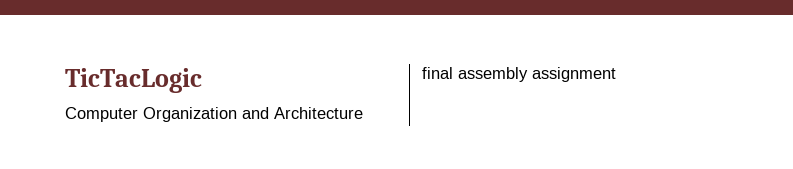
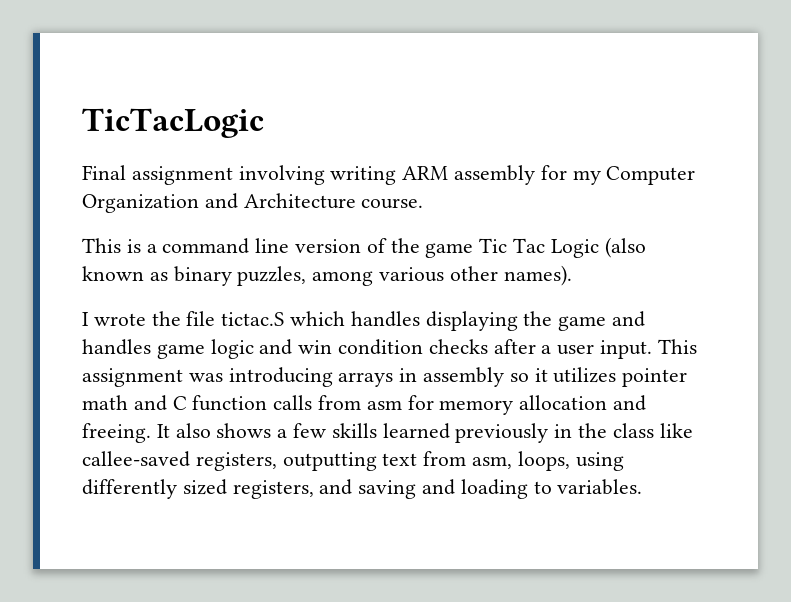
- Computer Organization and Architecture final assembly assignment
+ Final assignment involving writing ARM assembly for my Computer Organization and Architecture course.
+ This is a command line version of the game Tic Tac Logic (also known as binary puzzles, among various other names).
+ I wrote the file tictac.S which handles displaying the game and handles game logic and win condition checks after a user input. This assignment was introducing arrays in assembly so it utilizes pointer math and C function calls from asm for memory allocation and freeing. It also shows a few skills learned previously in the class like callee-saved registers, outputting text from asm, loops, using differently sized registers, and saving and loading to variables.

